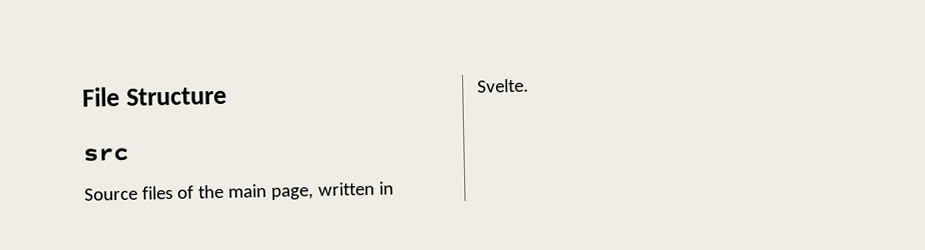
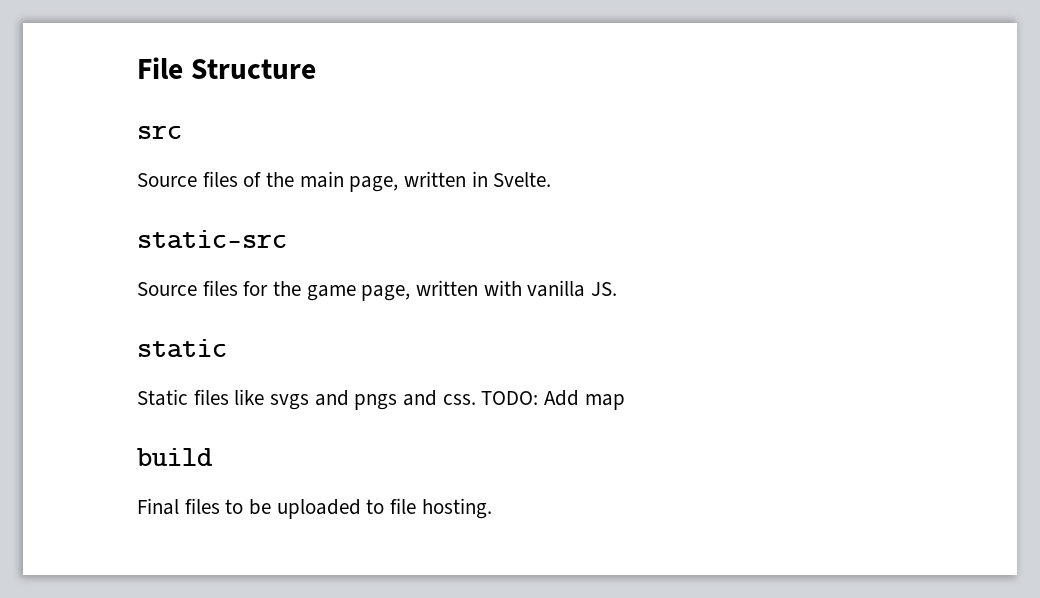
+ static-src
+ Source files for the game page, written with vanilla JS.
+ static
+ Static files like svgs and pngs and css. TODO: Add map
+ build
+ Final files to be uploaded to file hosting.

